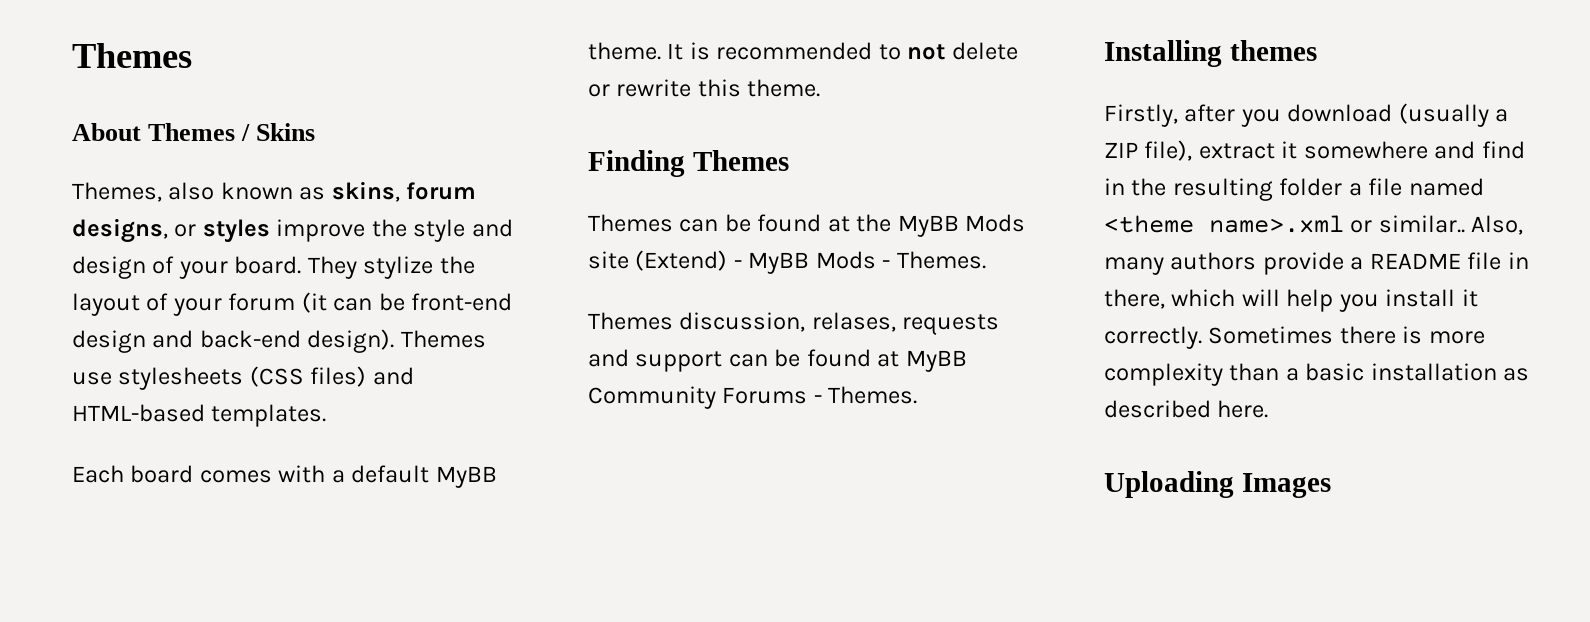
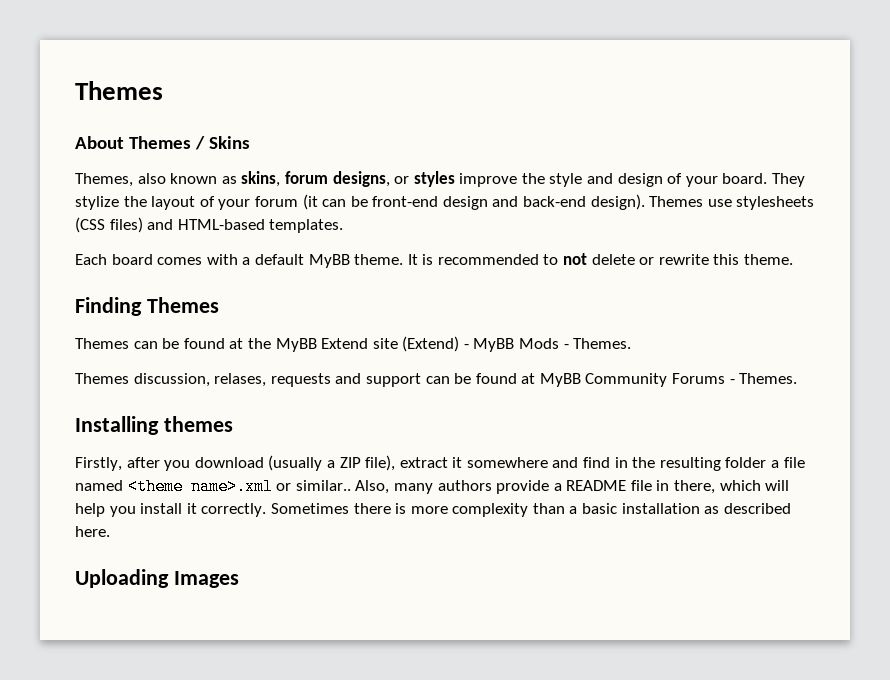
- Themes can be found at the MyBB Mods site (Extend) - MyBB Mods - Themes.
+ Themes can be found at the MyBB Extend site (Extend) - MyBB Mods - Themes.

